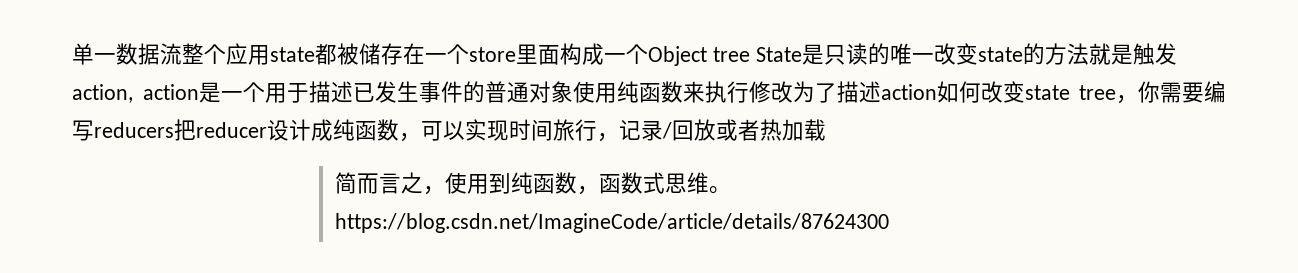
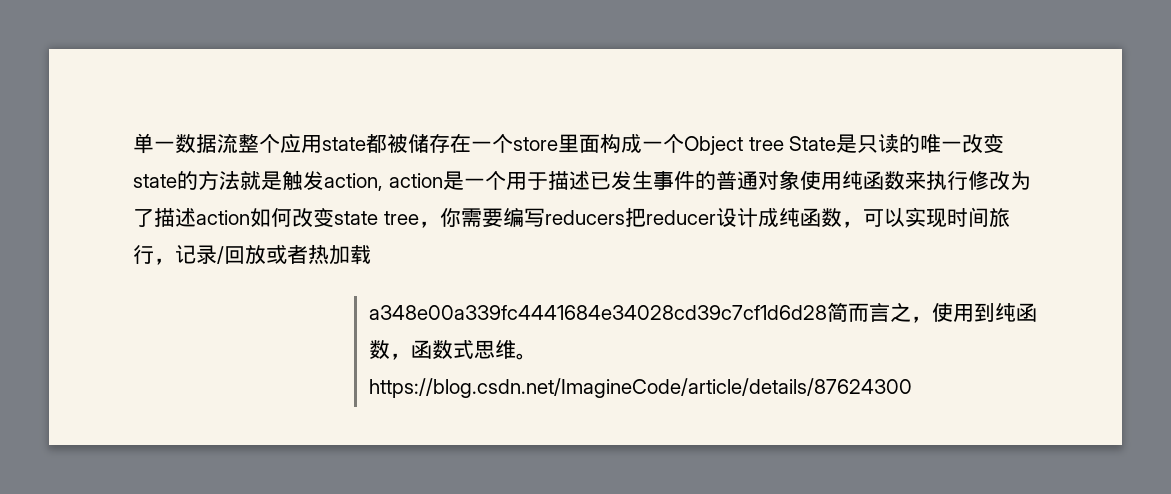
- 简而言之，使用到纯函数，函数式思维。https://blog.csdn.net/ImagineCode/article/details/87624300
+ a348e00a339fc4441684e34028cd39c7cf1d6d28简而言之，使用到纯函数，函数式思维。https://blog.csdn.net/ImagineCode/article/details/87624300

